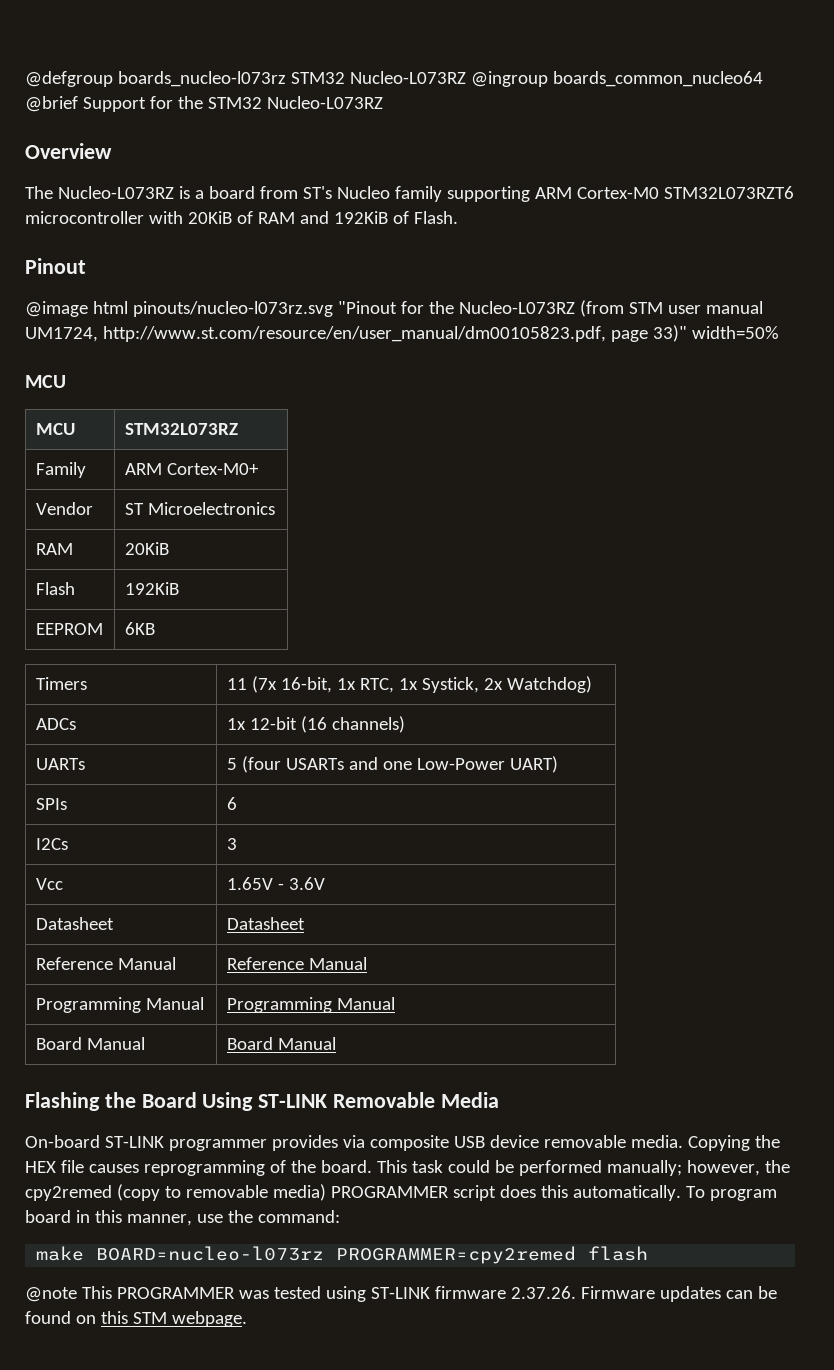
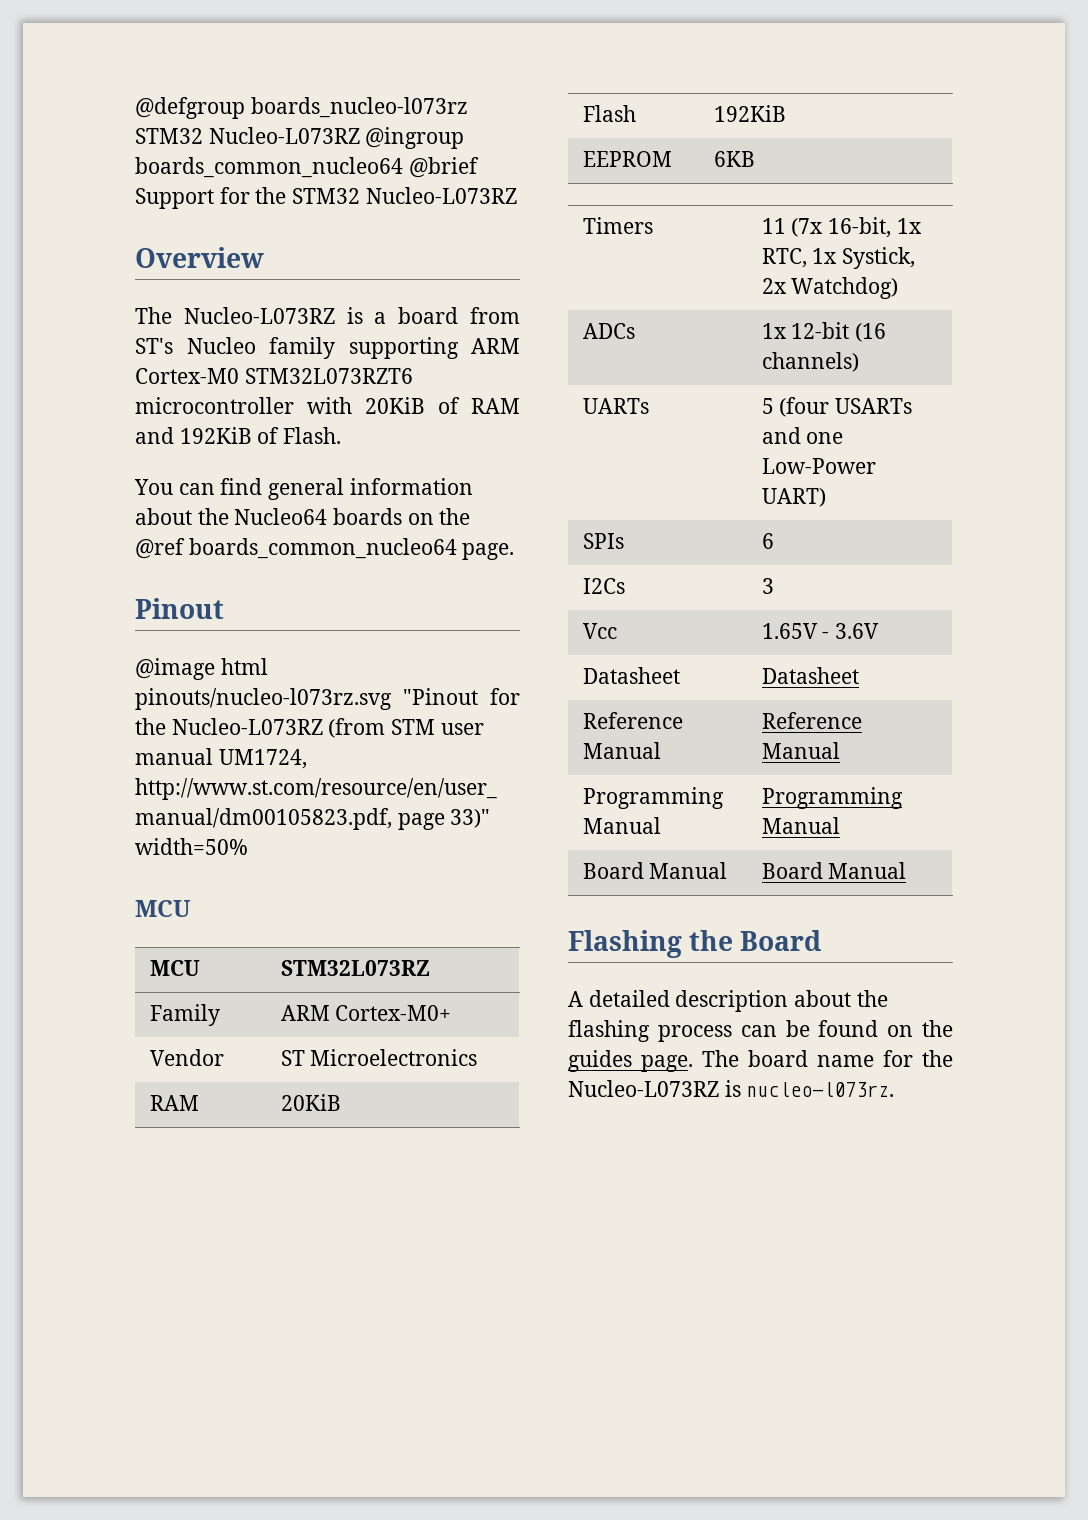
+ You can find general information about the Nucleo64 boards on the @ref boards_common_nucleo64 page.
- Flashing the Board Using ST-LINK Removable Media
- On-board ST-LINK programmer provides via composite USB device removable media. Copying the HEX file causes reprogramming of the board. This task could be performed manually; however, the cpy2remed (copy to removable media) PROGRAMMER script does this automatically. To program board in this manner, use the command:
- make BOARD=nucleo-l073rz PROGRAMMER=cpy2remed flash
- @note This PROGRAMMER was tested using ST-LINK firmware 2.37.26. Firmware updates can be found on this STM webpage.
+ Flashing the Board
+ A detailed description about the flashing process can be found on the guides page. The board name for the Nucleo-L073RZ is nucleo-l073rz.

